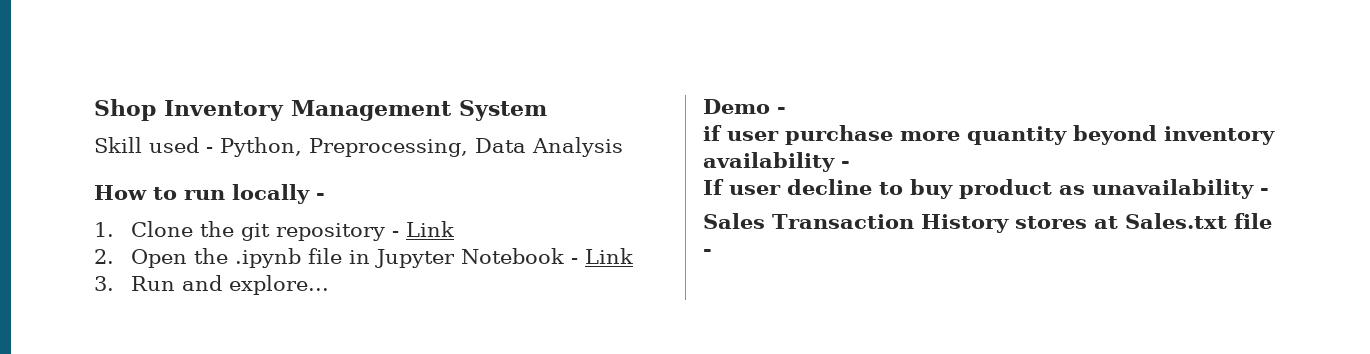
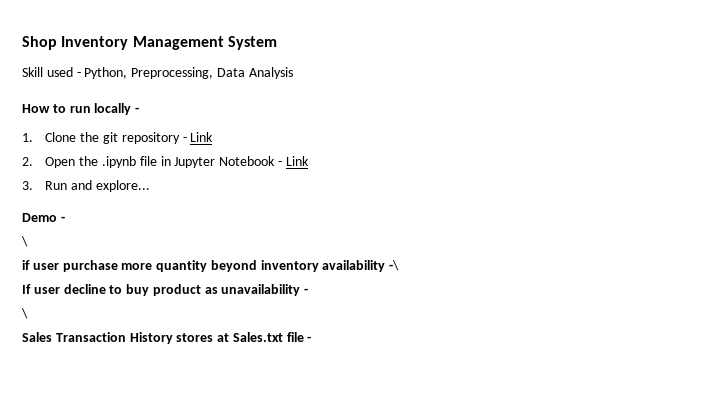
  Demo -
+ \
- if user purchase more quantity beyond inventory availability -
+ if user purchase more quantity beyond inventory availability -\
  If user decline to buy product as unavailability -
+ \

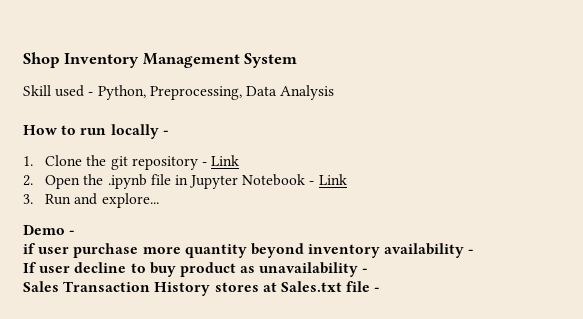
  Demo -
- \
- if user purchase more quantity beyond inventory availability -\
+ if user purchase more quantity beyond inventory availability -
  If user decline to buy product as unavailability -
- \

